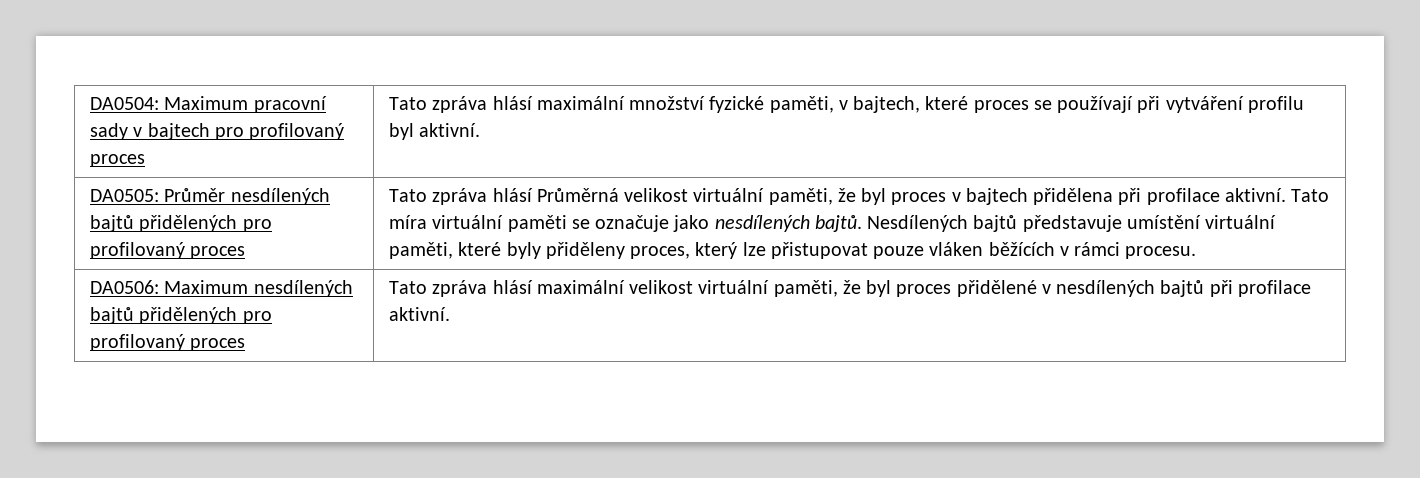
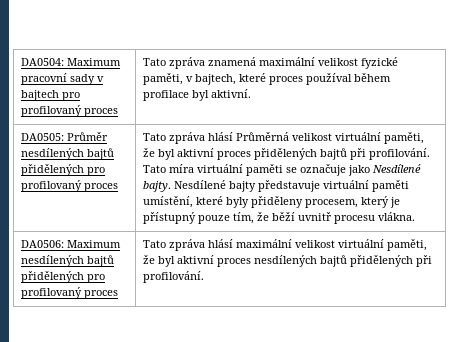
- DA0504: Maximum pracovní sady v bajtech pro profilovaný proces | Tato zpráva hlásí maximální množství fyzické paměti, v bajtech, které proces se používají při vytváření profilu byl aktivní.
+ DA0504: Maximum pracovní sady v bajtech pro profilovaný proces | Tato zpráva znamená maximální velikost fyzické paměti, v bajtech, které proces používal během profilace byl aktivní.
- Tato zpráva hlásí Průměrná velikost virtuální paměti, že byl proces v bajtech přidělena při profilace aktivní.
+ Tato zpráva hlásí Průměrná velikost virtuální paměti, že byl aktivní proces přidělených bajtů při profilování.
- Tato míra virtuální paměti se označuje jako nesdílených bajtů. Nesdílených bajtů představuje umístění virtuální paměti, které byly přiděleny proces, který lze přistupovat pouze vláken běžících v rámci procesu.
+ Tato míra virtuální paměti se označuje jako Nesdílené bajty. Nesdílené bajty představuje virtuální paměti umístění, které byly přiděleny procesem, který je přístupný pouze tím, že běží uvnitř procesu vlákna.
- DA0506: Maximum nesdílených bajtů přidělených pro profilovaný proces | Tato zpráva hlásí maximální velikost virtuální paměti, že byl proces přidělené v nesdílených bajtů při profilace aktivní.
+ DA0506: Maximum nesdílených bajtů přidělených pro profilovaný proces | Tato zpráva hlásí maximální velikost virtuální paměti, že byl aktivní proces nesdílených bajtů přidělených při profilování.

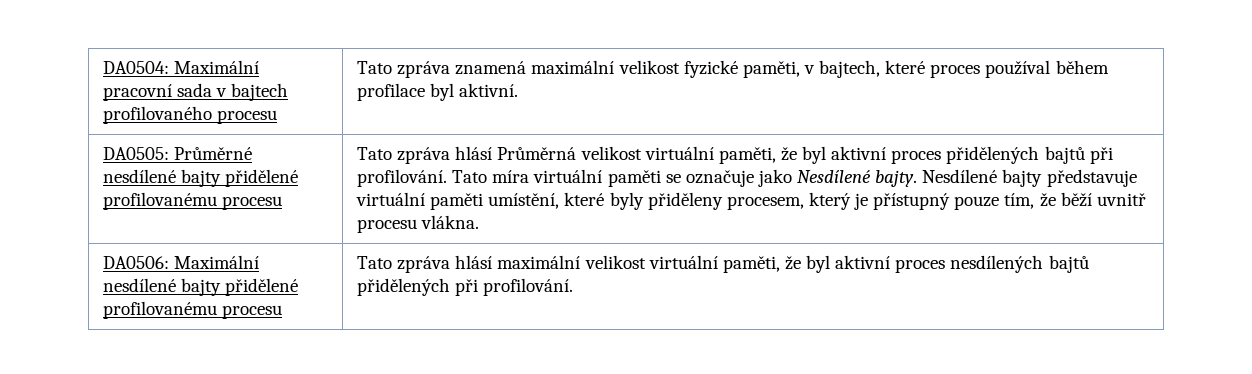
- DA0504: Maximum pracovní sady v bajtech pro profilovaný proces | Tato zpráva znamená maximální velikost fyzické paměti, v bajtech, které proces používal během profilace byl aktivní.
+ DA0504: Maximální pracovní sada v bajtech profilovaného procesu | Tato zpráva znamená maximální velikost fyzické paměti, v bajtech, které proces používal během profilace byl aktivní.
- DA0505: Průměr nesdílených bajtů přidělených pro profilovaný proces
+ DA0505: Průměrné nesdílené bajty přidělené profilovanému procesu
- DA0506: Maximum nesdílených bajtů přidělených pro profilovaný proces | Tato zpráva hlásí maximální velikost virtuální paměti, že byl aktivní proces nesdílených bajtů přidělených při profilování.
+ DA0506: Maximální nesdílené bajty přidělené profilovanému procesu | Tato zpráva hlásí maximální velikost virtuální paměti, že byl aktivní proces nesdílených bajtů přidělených při profilování.

